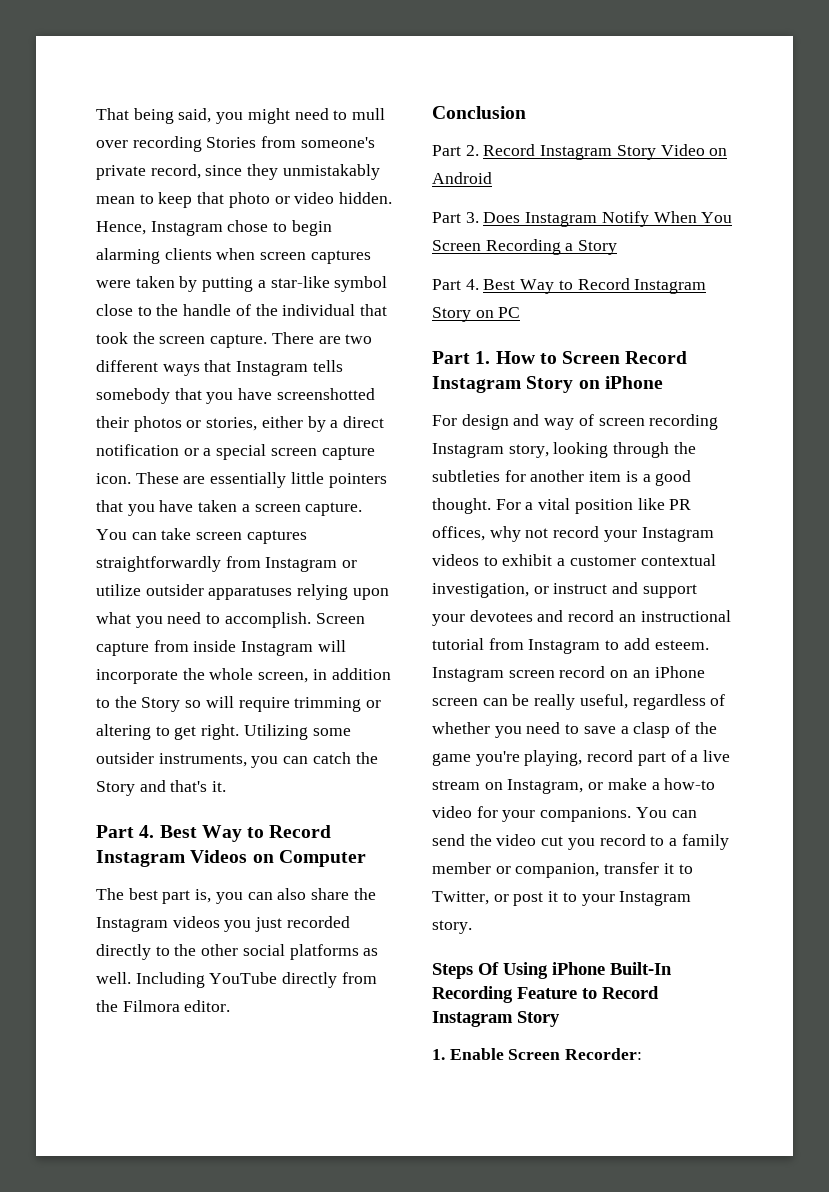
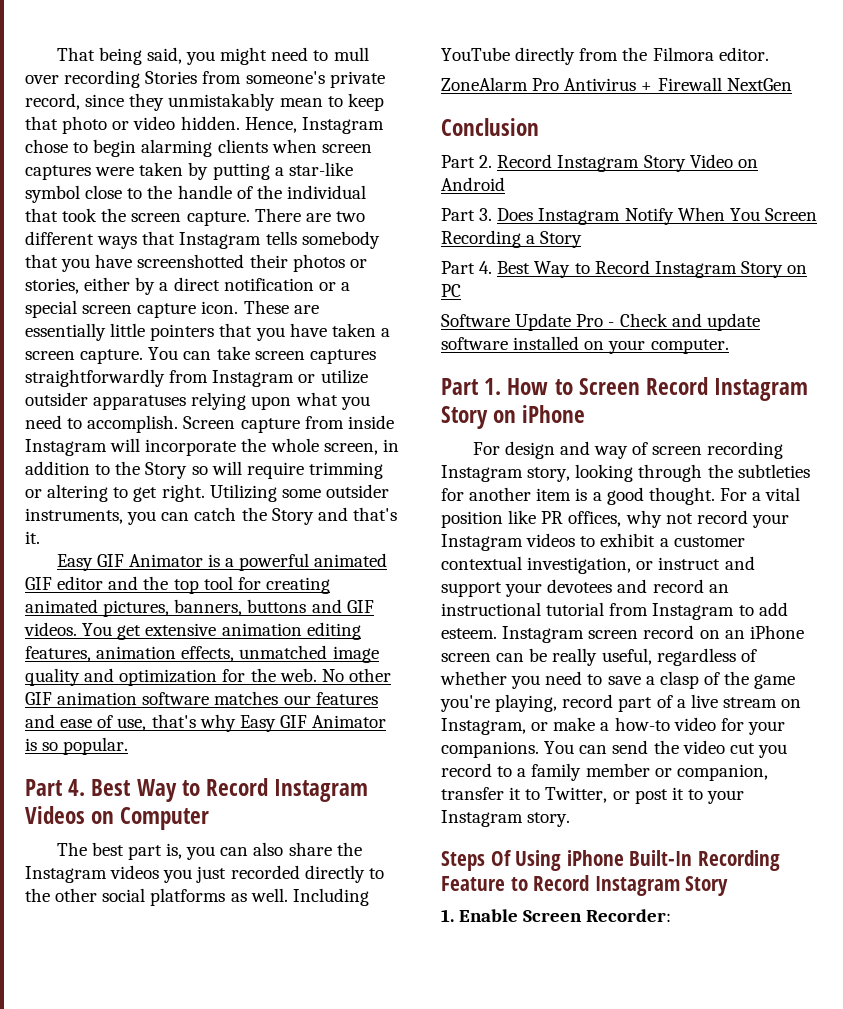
+ Easy GIF Animator is a powerful animated GIF editor and the top tool for creating animated pictures, banners, buttons and GIF videos. You get extensive animation editing features, animation effects, unmatched image quality and optimization for the web. No other GIF animation software matches our features and ease of use, that's why Easy GIF Animator is so popular.
+ ZoneAlarm Pro Antivirus + Firewall NextGen
+ Software Update Pro - Check and update software installed on your computer.

